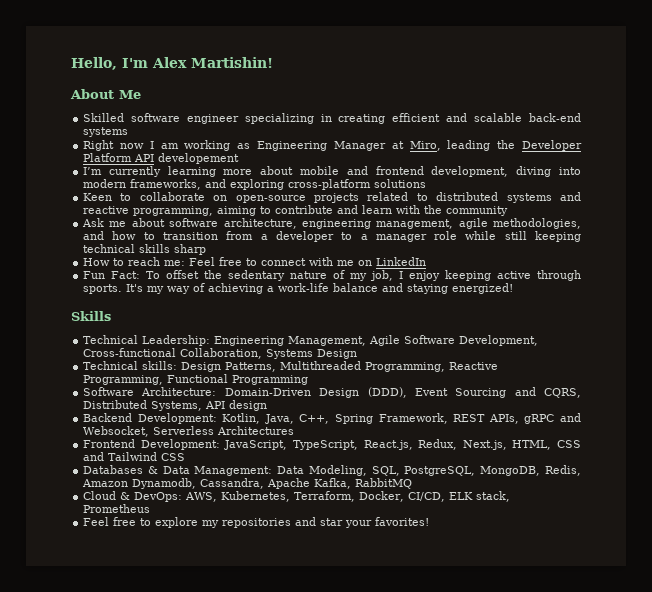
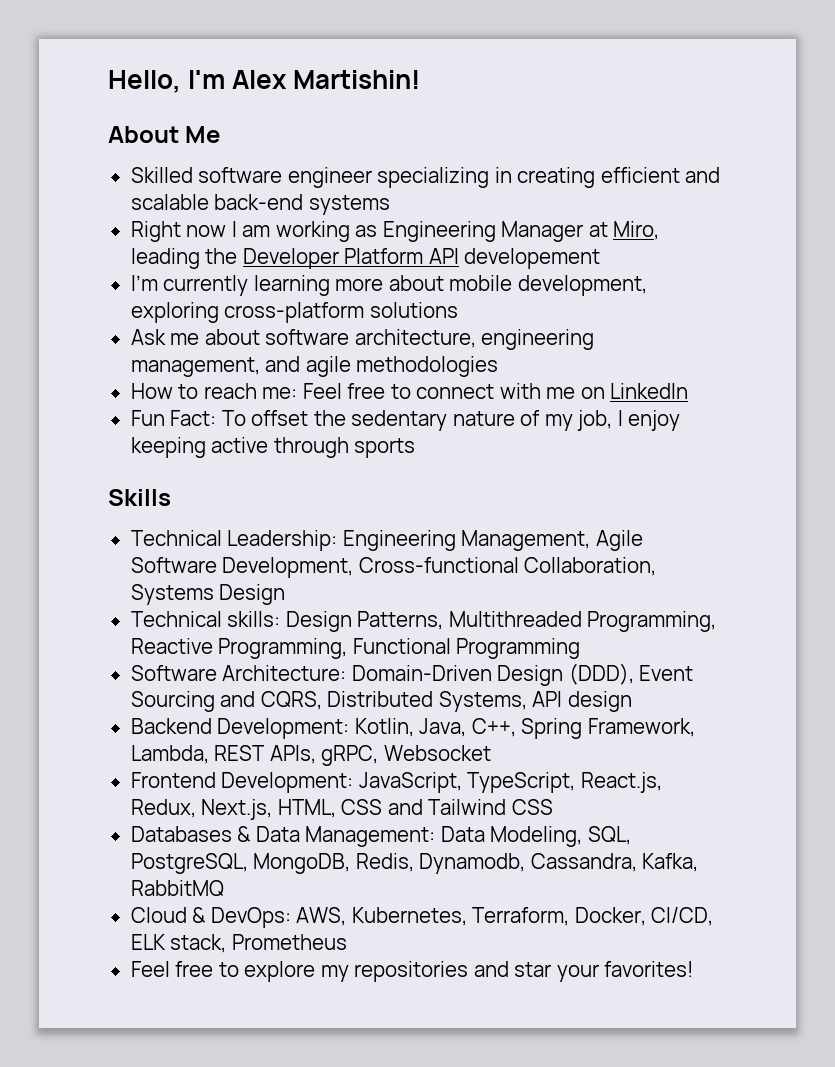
- I’m currently learning more about mobile and frontend development, diving into modern frameworks, and exploring cross-platform solutions
- Keen to collaborate on open-source projects related to distributed systems and reactive programming, aiming to contribute and learn with the community
+ I’m currently learning more about mobile development, exploring cross-platform solutions
- Ask me about software architecture, engineering management, agile methodologies, and how to transition from a developer to a manager role while still keeping technical skills sharp
+ Ask me about software architecture, engineering management, and agile methodologies
- Fun Fact: To offset the sedentary nature of my job, I enjoy keeping active through sports. It's my way of achieving a work-life balance and staying energized!
+ Fun Fact: To offset the sedentary nature of my job, I enjoy keeping active through sports
- Backend Development: Kotlin, Java, C++, Spring Framework, REST APIs, gRPC and Websocket, Serverless Architectures
+ Backend Development: Kotlin, Java, C++, Spring Framework, Lambda, REST APIs, gRPC, Websocket
- Databases & Data Management: Data Modeling, SQL, PostgreSQL, MongoDB, Redis, Amazon Dynamodb, Cassandra, Apache Kafka, RabbitMQ
+ Databases & Data Management: Data Modeling, SQL, PostgreSQL, MongoDB, Redis, Dynamodb, Cassandra, Kafka, RabbitMQ

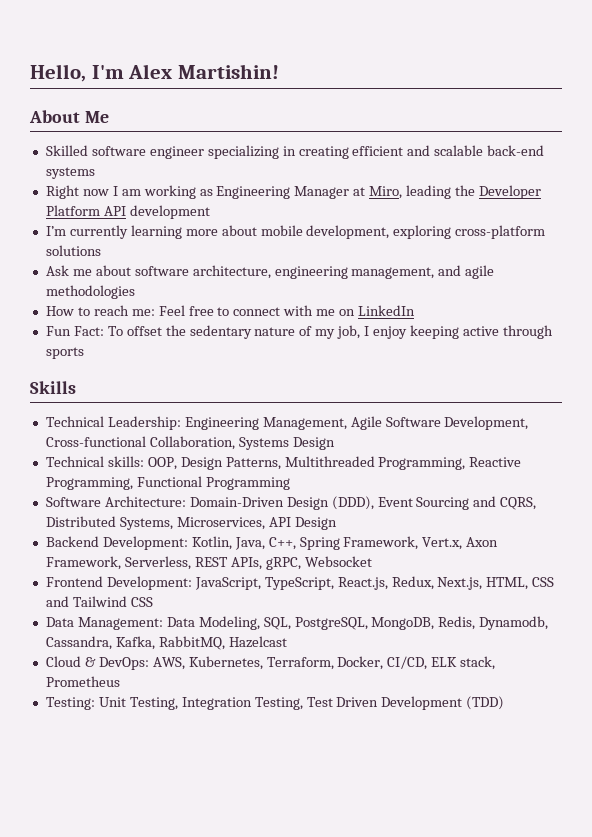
- Right now I am working as Engineering Manager at Miro, leading the Developer Platform API developement
+ Right now I am working as Engineering Manager at Miro, leading the Developer Platform API development
- Technical skills: Design Patterns, Multithreaded Programming, Reactive Programming, Functional Programming
+ Technical skills: OOP, Design Patterns, Multithreaded Programming, Reactive Programming, Functional Programming
- Software Architecture: Domain-Driven Design (DDD), Event Sourcing and CQRS, Distributed Systems, API design
+ Software Architecture: Domain-Driven Design (DDD), Event Sourcing and CQRS, Distributed Systems, Microservices, API Design
- Backend Development: Kotlin, Java, C++, Spring Framework, Lambda, REST APIs, gRPC, Websocket
+ Backend Development: Kotlin, Java, C++, Spring Framework, Vert.x, Axon Framework, Serverless, REST APIs, gRPC, Websocket
- Databases & Data Management: Data Modeling, SQL, PostgreSQL, MongoDB, Redis, Dynamodb, Cassandra, Kafka, RabbitMQ
+ Data Management: Data Modeling, SQL, PostgreSQL, MongoDB, Redis, Dynamodb, Cassandra, Kafka, RabbitMQ, Hazelcast
- Feel free to explore my repositories and star your favorites!
+ Testing: Unit Testing, Integration Testing, Test Driven Development (TDD)

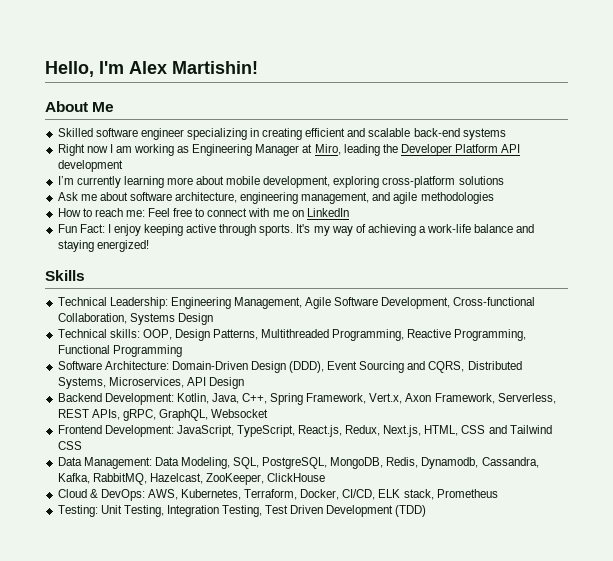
- Fun Fact: To offset the sedentary nature of my job, I enjoy keeping active through sports
+ Fun Fact: I enjoy keeping active through sports. It's my way of achieving a work-life balance and staying energized!
- Backend Development: Kotlin, Java, C++, Spring Framework, Vert.x, Axon Framework, Serverless, REST APIs, gRPC, Websocket
+ Backend Development: Kotlin, Java, C++, Spring Framework, Vert.x, Axon Framework, Serverless, REST APIs, gRPC, GraphQL, Websocket
- Data Management: Data Modeling, SQL, PostgreSQL, MongoDB, Redis, Dynamodb, Cassandra, Kafka, RabbitMQ, Hazelcast
+ Data Management: Data Modeling, SQL, PostgreSQL, MongoDB, Redis, Dynamodb, Cassandra, Kafka, RabbitMQ, Hazelcast, ZooKeeper, ClickHouse

